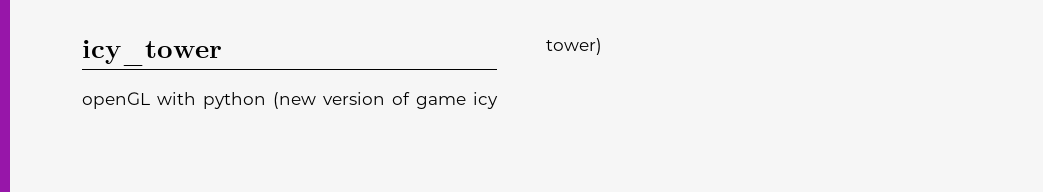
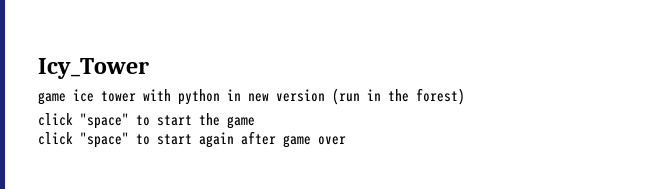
- icy_tower
- openGL with python (new version of game icy tower)
+ Icy_Tower
+ game ice tower with python in new version (run in the forest)
+ click "space" to start the game
+ click "space" to start again after game over

